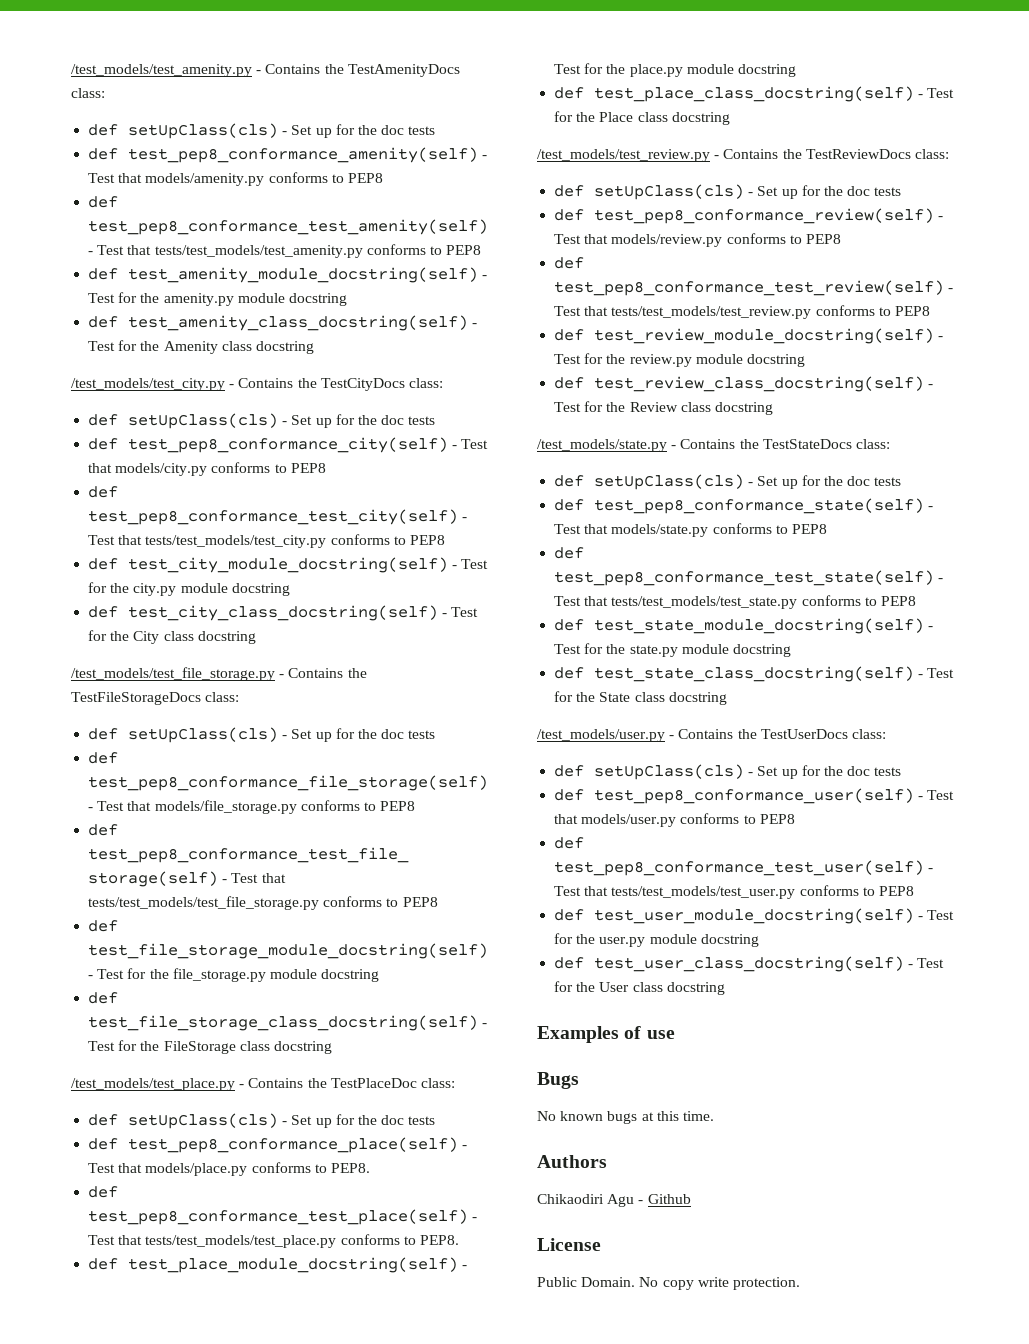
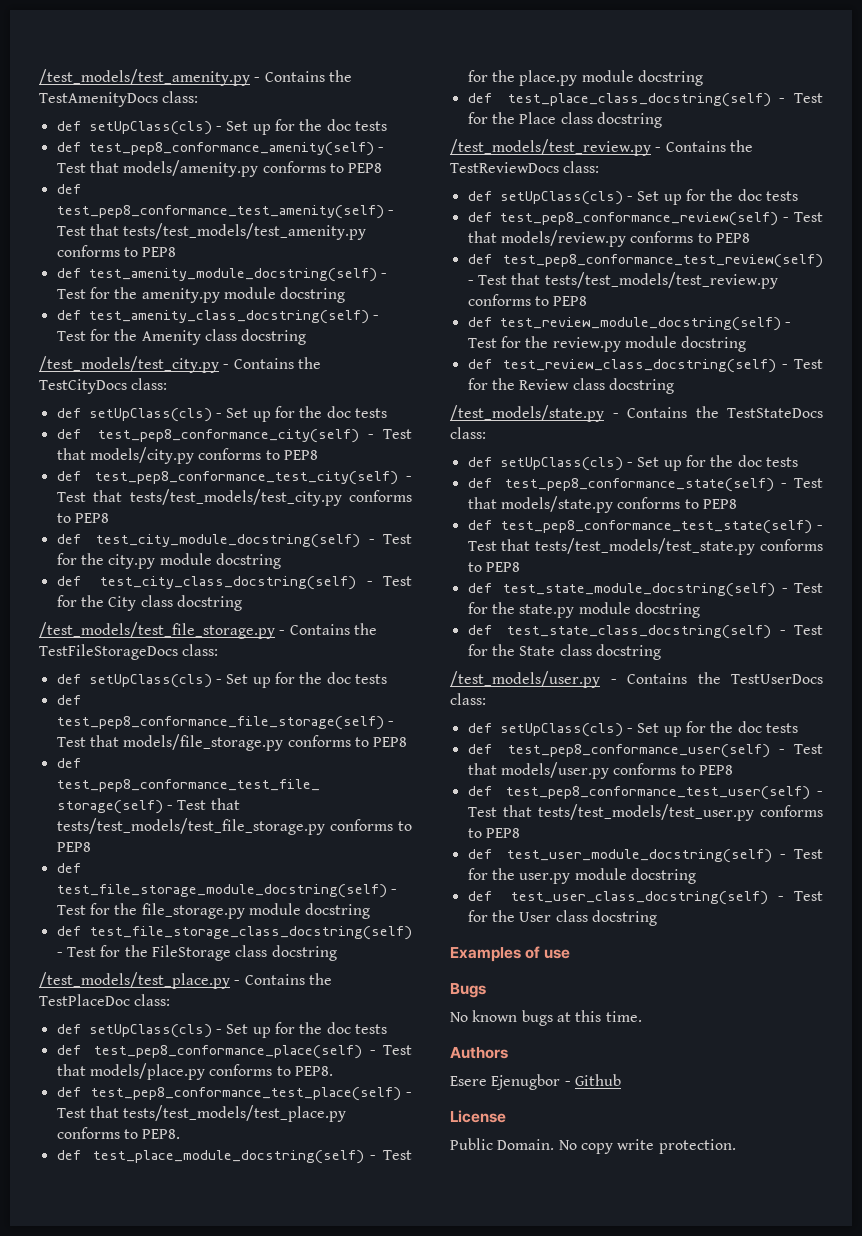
- Chikaodiri Agu - Github
+ Esere Ejenugbor - Github

